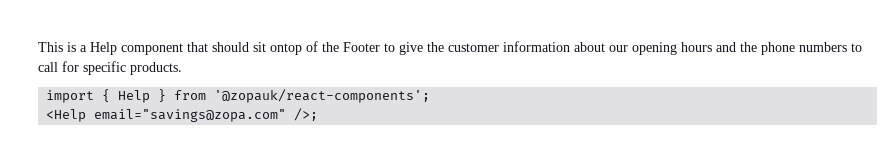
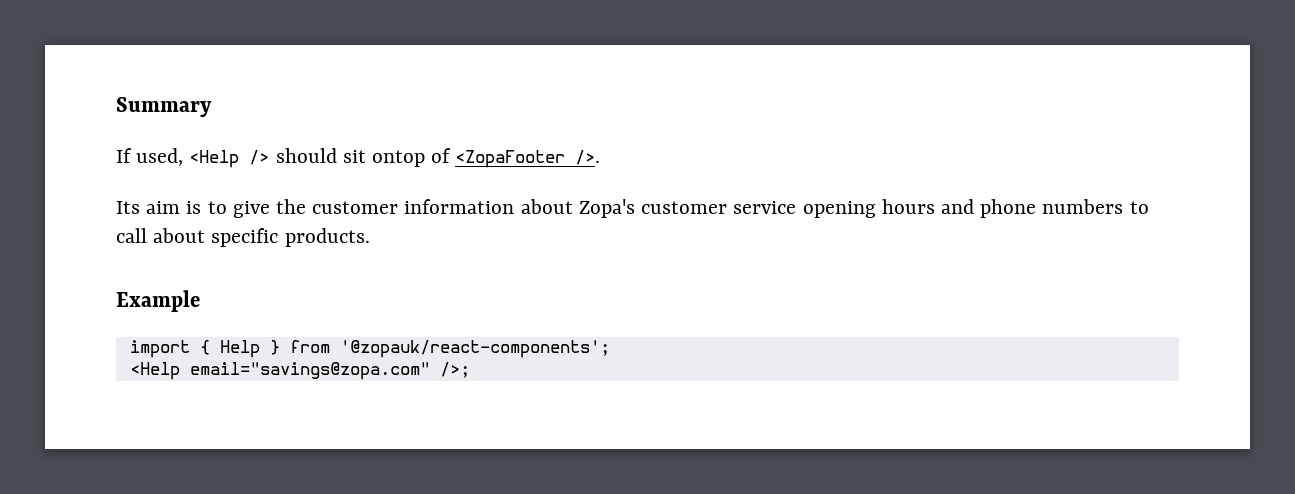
- This is a Help component that should sit ontop of the Footer to give the customer information about our opening hours and the phone numbers to call for specific products.
+ Summary
+ If used, <Help /> should sit ontop of <ZopaFooter />.
+ Its aim is to give the customer information about Zopa's customer service opening hours and phone numbers to call about specific products.
+ Example

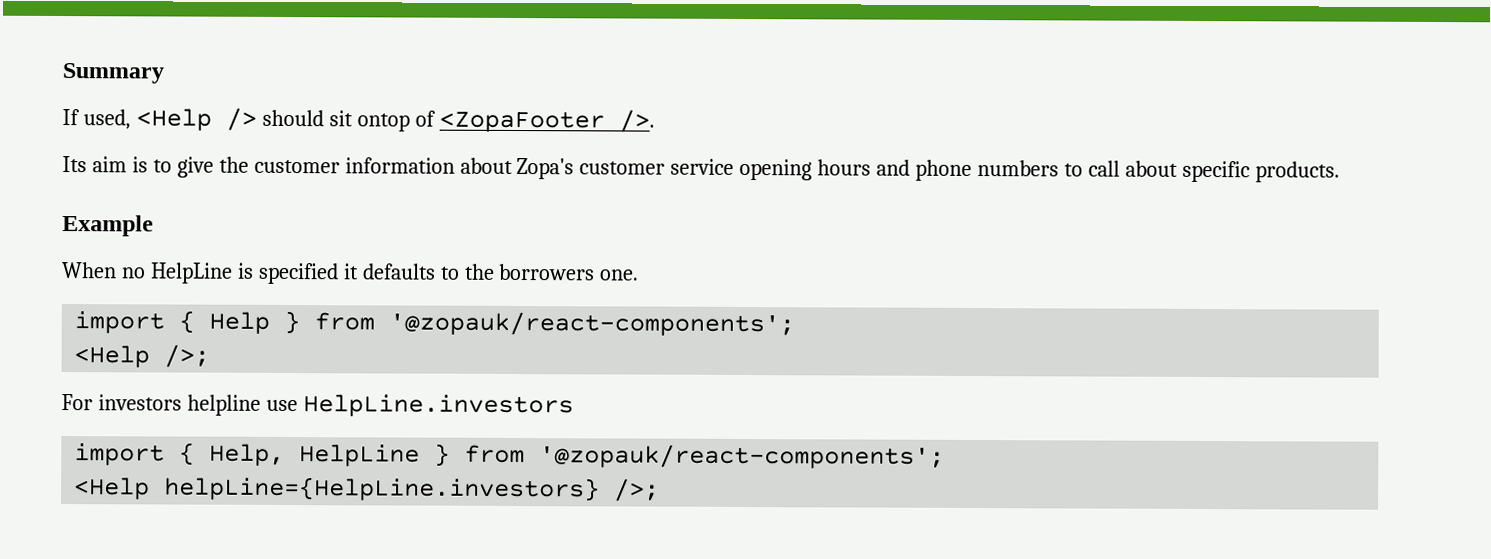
+ When no HelpLine is specified it defaults to the borrowers one.
- <Help email="savings@zopa.com" />;
+ <Help />;
+ For investors helpline use HelpLine.investors
+ import { Help, HelpLine } from '@zopauk/react-components';
+ <Help helpLine={HelpLine.investors} />;

